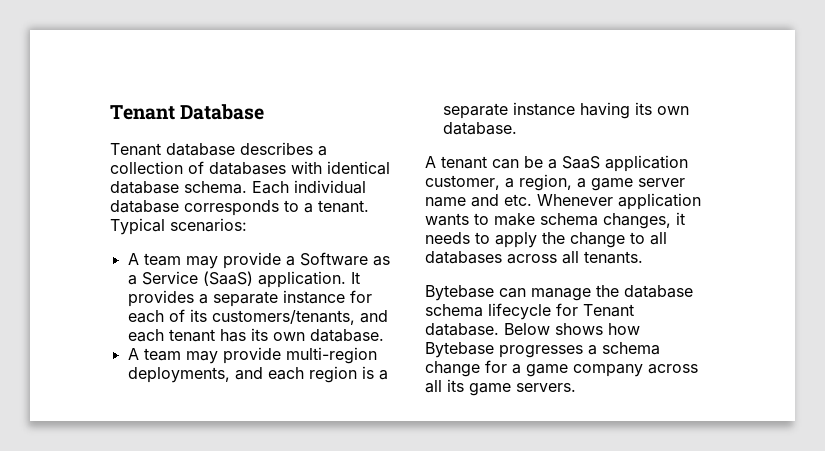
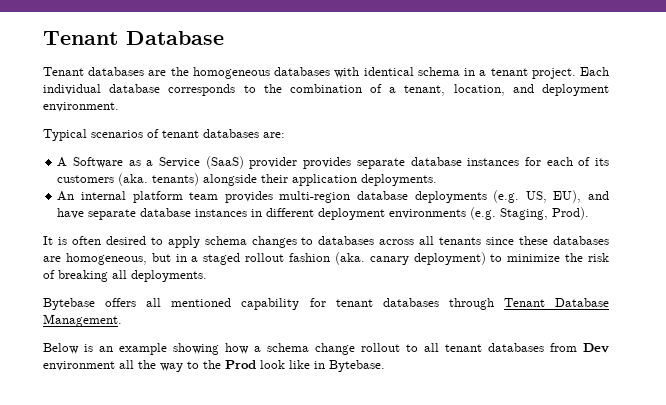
- Tenant database describes a collection of databases with identical database schema.
+ Tenant databases are the homogeneous databases with identical schema in a tenant project.
- Each individual database corresponds to a tenant. Typical scenarios:
- A team may provide a Software as a Service (SaaS) application. It provides a separate instance for each of its customers/tenants, and each tenant has its own database.
- A team may provide multi-region deployments, and each region is a separate instance having its own database.
- A tenant can be a SaaS application customer, a region, a game server name and etc. Whenever application wants to make schema changes, it needs to apply the change to all databases across all tenants.
- Bytebase can manage the database schema lifecycle for Tenant database. Below shows how Bytebase progresses a schema change for a game company across all its game servers.
+ Each individual database corresponds to the combination of a tenant, location, and deployment environment.
+ Typical scenarios of tenant databases are:
+ A Software as a Service (SaaS) provider provides separate database instances for each of its customers (aka. tenants) alongside their application deployments.
+ An internal platform team provides multi-region database deployments (e.g. US, EU), and have separate database instances in different deployment environments (e.g. Staging, Prod).
+ It is often desired to apply schema changes to databases across all tenants since these databases are homogeneous, but in a staged rollout fashion (aka. canary deployment) to minimize the risk of breaking all deployments.
+ Bytebase offers all mentioned capability for tenant databases through Tenant Database Management.
+ Below is an example showing how a schema change rollout to all tenant databases from Dev environment all the way to the Prod look like in Bytebase.

